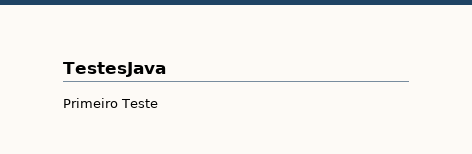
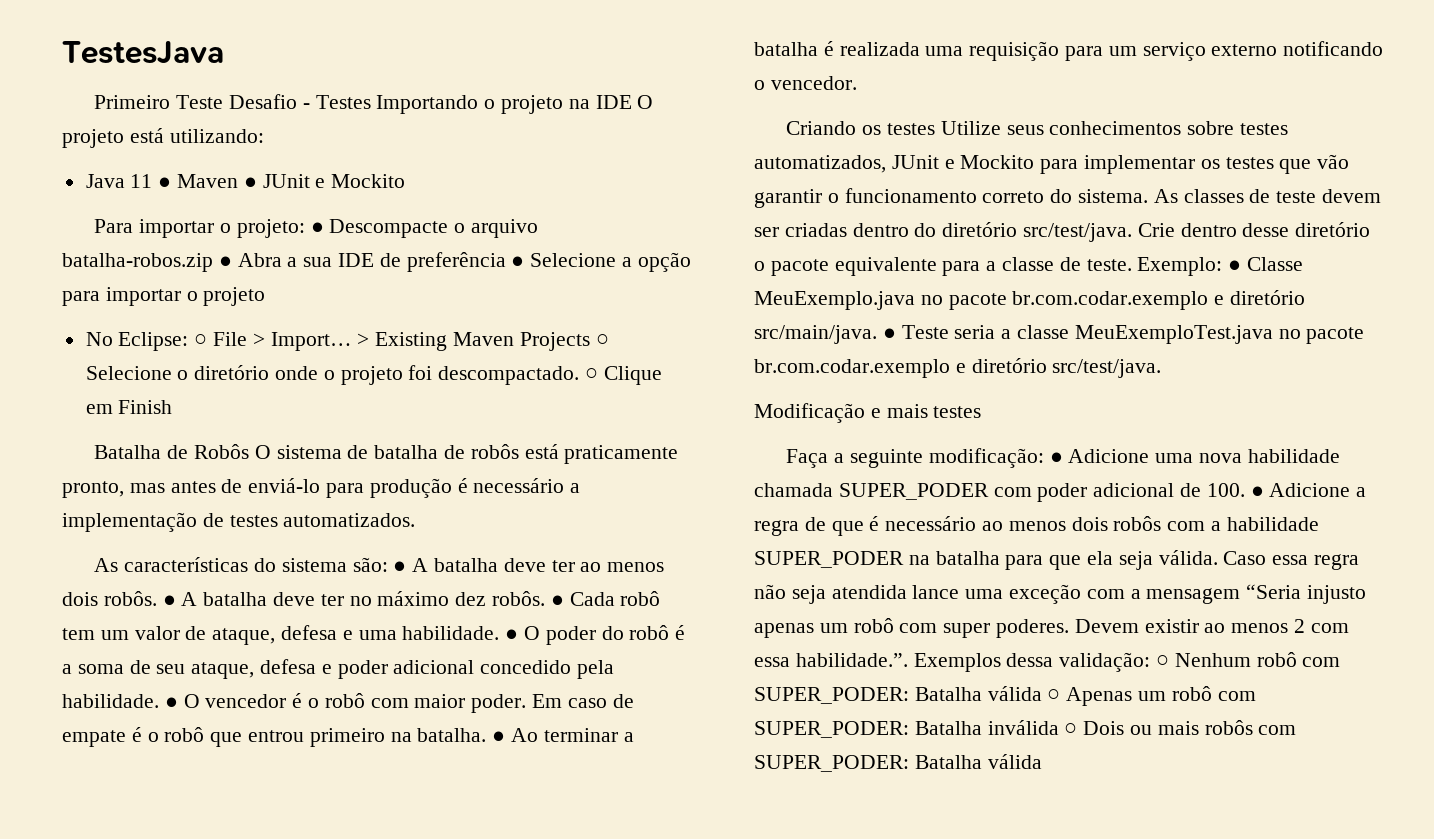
- Primeiro Teste
+ Primeiro Teste Desafio - Testes Importando o projeto na IDE O projeto está utilizando:
+ Java 11 ● Maven ● JUnit e Mockito
+ Para importar o projeto: ● Descompacte o arquivo batalha-robos.zip ● Abra a sua IDE de preferência ● Selecione a opção para importar o projeto
+ No Eclipse: ○ File > Import… > Existing Maven Projects ○ Selecione o diretório onde o projeto foi descompactado. ○ Clique em Finish
+ Batalha de Robôs O sistema de batalha de robôs está praticamente pronto, mas antes de enviá-lo para produção é necessário a implementação de testes automatizados.
+ As características do sistema são: ● A batalha deve ter ao menos dois robôs. ● A batalha deve ter no máximo dez robôs. ● Cada robô tem um valor de ataque, defesa e uma habilidade. ● O poder do robô é a soma de seu ataque, defesa e poder adicional concedido pela habilidade. ● O vencedor é o robô com maior poder. Em caso de empate é o robô que entrou primeiro na batalha. ● Ao terminar a batalha é realizada uma requisição para um serviço externo notificando o vencedor.
+ Criando os testes Utilize seus conhecimentos sobre testes automatizados, JUnit e Mockito para implementar os testes que vão garantir o funcionamento correto do sistema. As classes de teste devem ser criadas dentro do diretório src/test/java. Crie dentro desse diretório o pacote equivalente para a classe de teste. Exemplo: ● Classe MeuExemplo.java no pacote br.com.codar.exemplo e diretório src/main/java. ● Teste seria a classe MeuExemploTest.java no pacote br.com.codar.exemplo e diretório src/test/java.
+ Modificação e mais testes
+ Faça a seguinte modificação: ● Adicione uma nova habilidade chamada SUPER_PODER com poder adicional de 100. ● Adicione a regra de que é necessário ao menos dois robôs com a habilidade SUPER_PODER na batalha para que ela seja válida. Caso essa regra não seja atendida lance uma exceção com a mensagem “Seria injusto apenas um robô com super poderes. Devem existir ao menos 2 com essa habilidade.”. Exemplos dessa validação: ○ Nenhum robô com SUPER_PODER: Batalha válida ○ Apenas um robô com SUPER_PODER: Batalha inválida ○ Dois ou mais robôs com SUPER_PODER: Batalha válida

